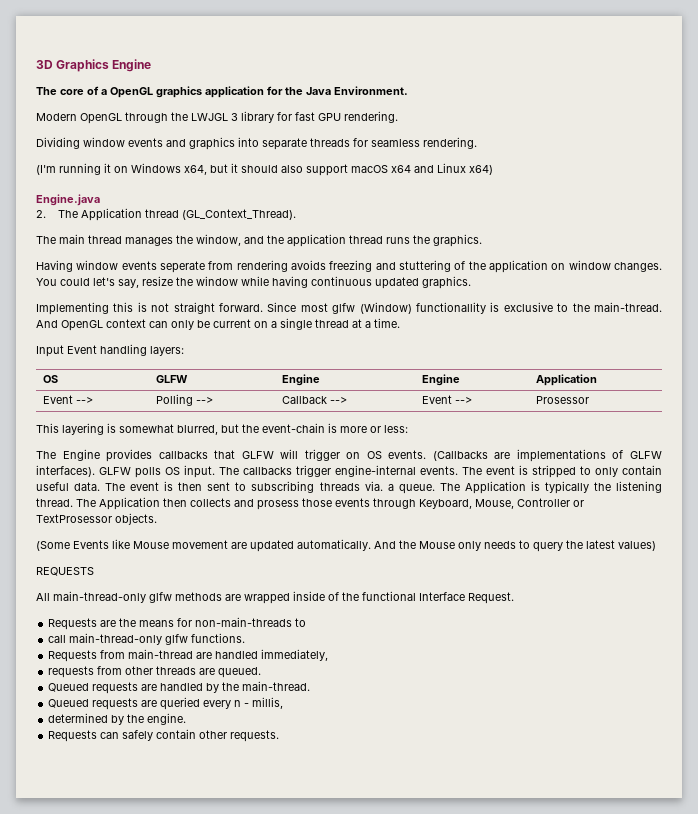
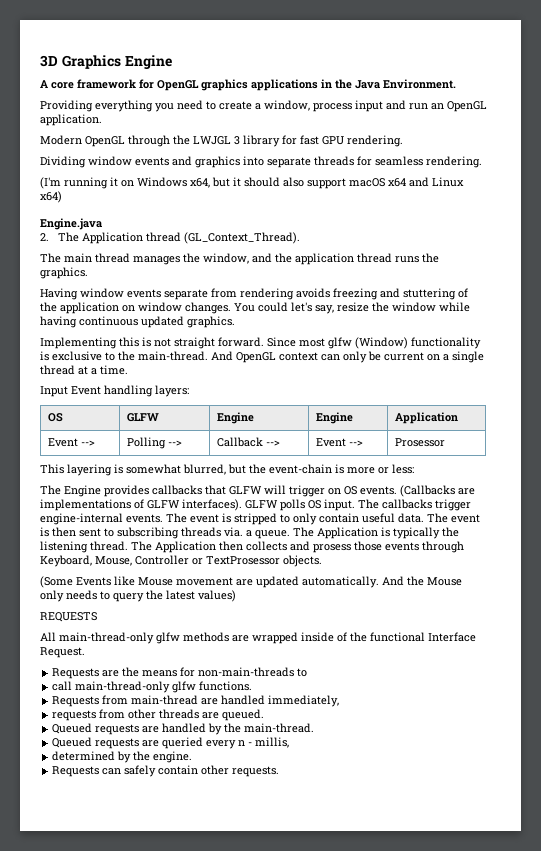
- The core of a OpenGL graphics application for the Java Environment.
+ A core framework for OpenGL graphics applications in the Java Environment.
+ Providing everything you need to create a window, process input and run an OpenGL application.
- Having window events seperate from rendering avoids freezing and stuttering of the application on window changes.
+ Having window events separate from rendering avoids freezing and stuttering of the application on window changes.
- Since most glfw (Window) functionallity is exclusive to the main-thread.
+ Since most glfw (Window) functionality is exclusive to the main-thread.

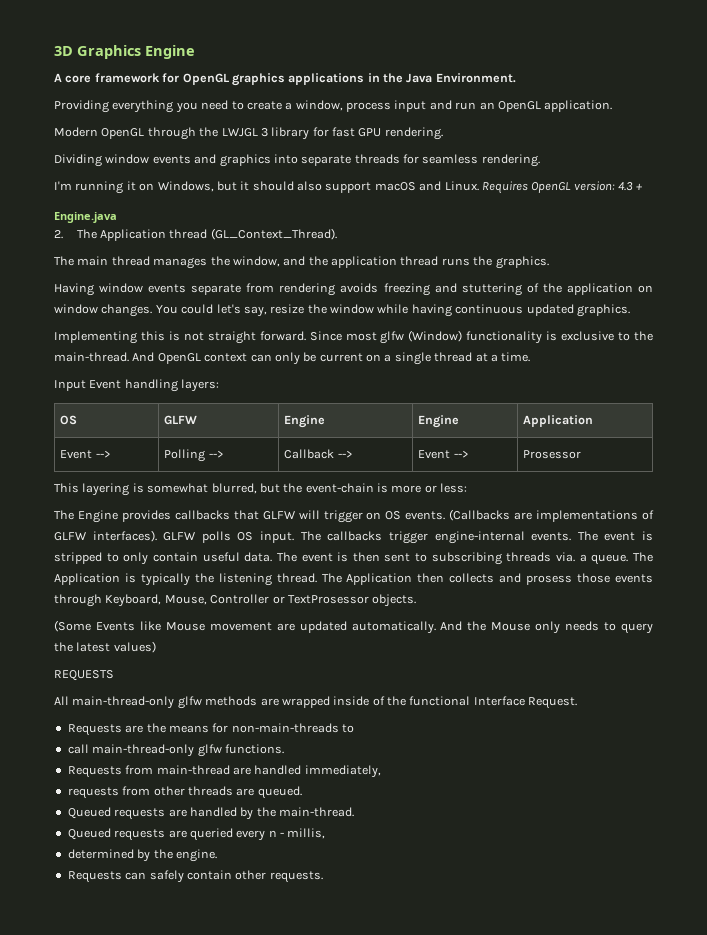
- (I'm running it on Windows x64, but it should also support macOS x64 and Linux x64)
+ I'm running it on Windows, but it should also support macOS and Linux. Requires OpenGL version: 4.3 +

